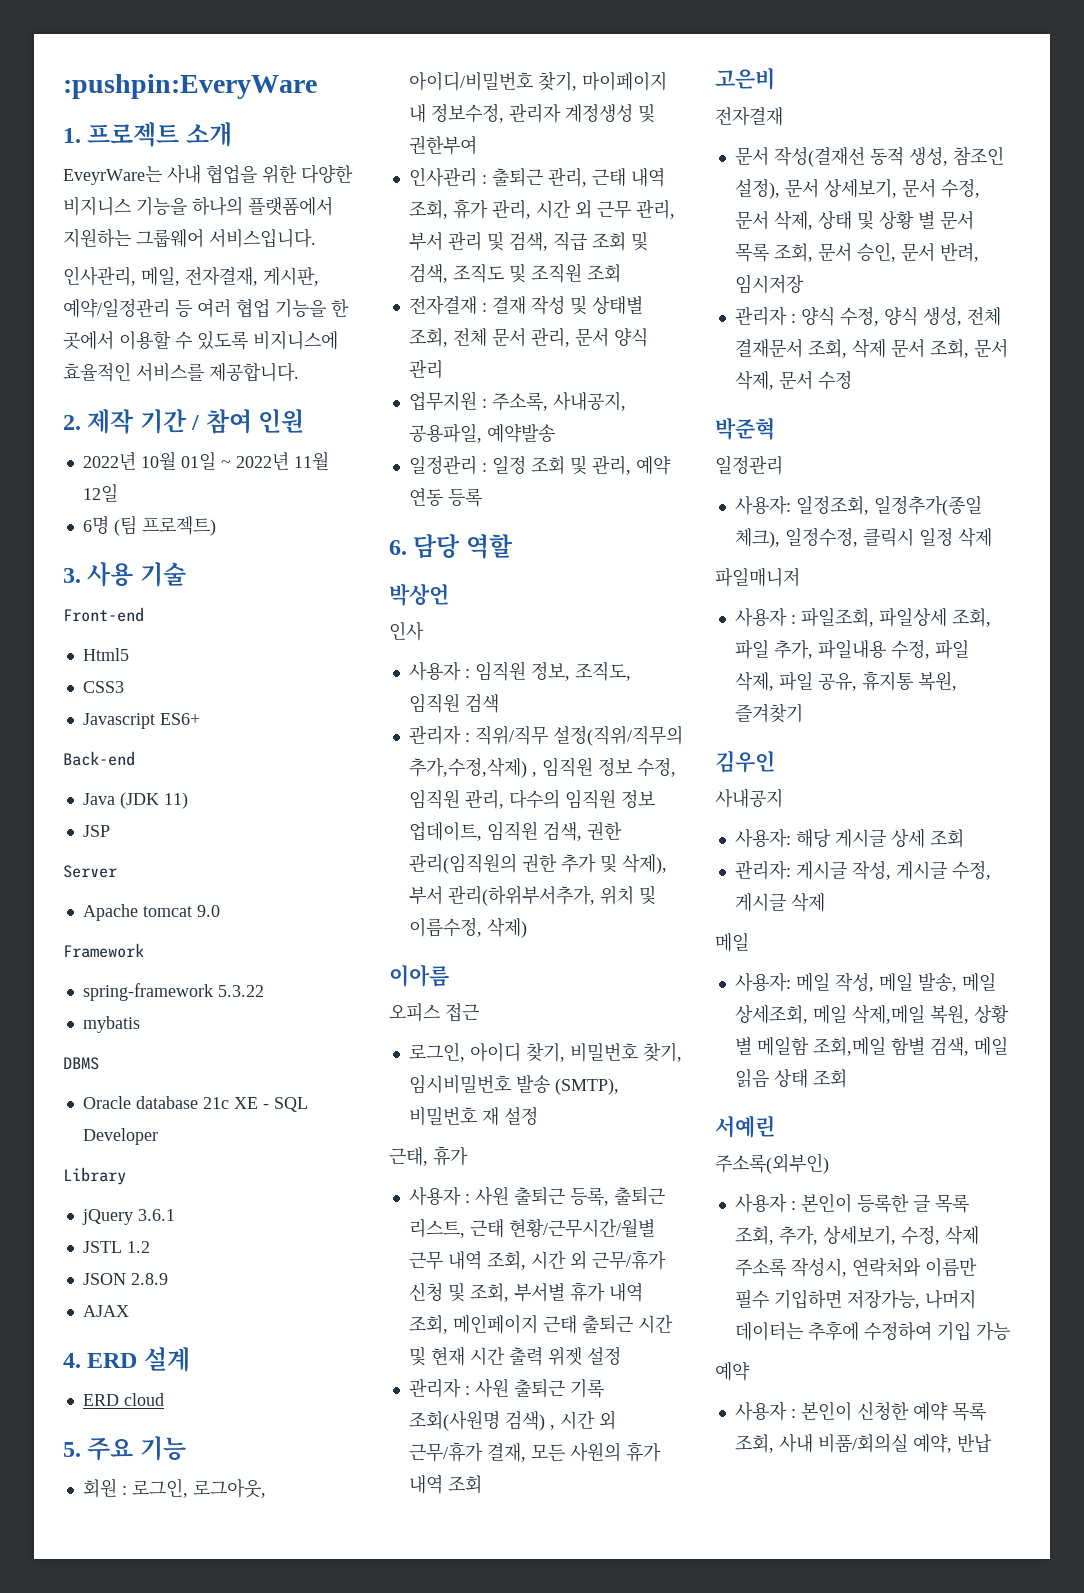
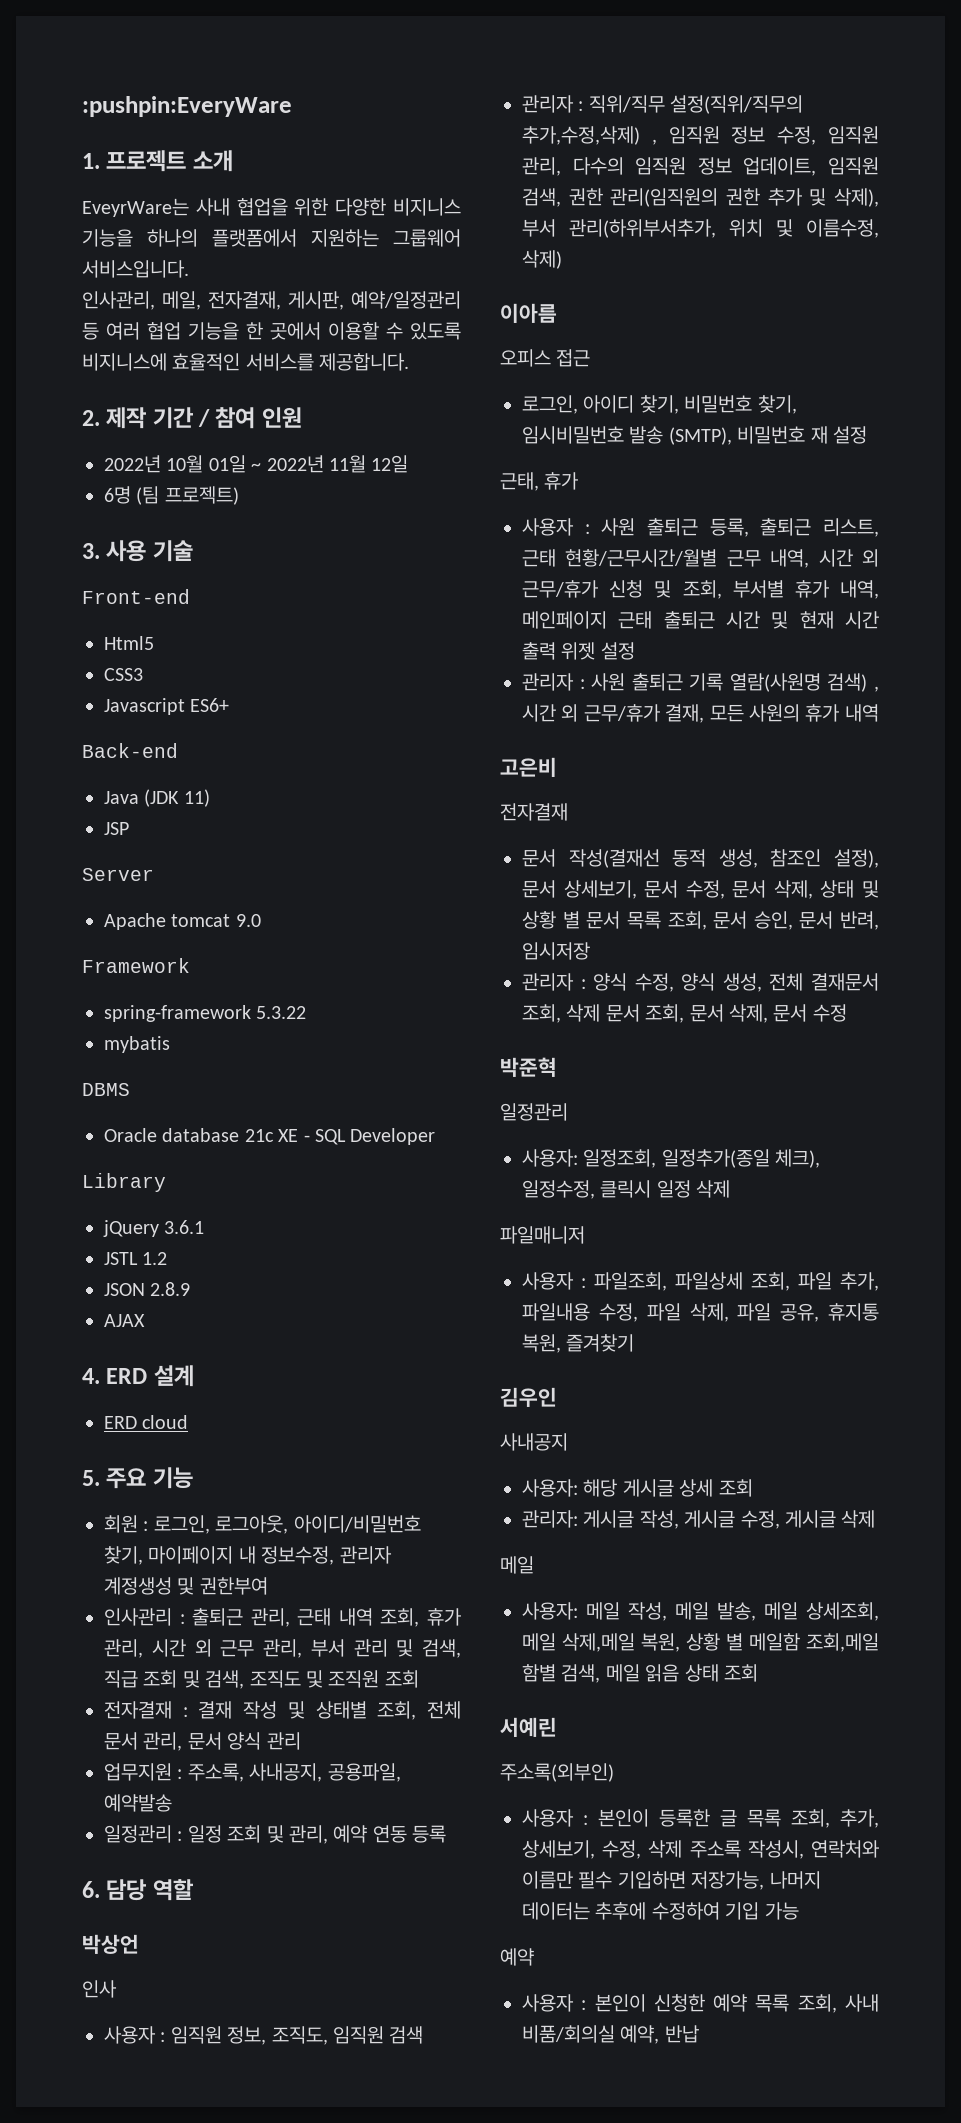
- 사용자 : 사원 출퇴근 등록, 출퇴근 리스트, 근태 현황/근무시간/월별 근무 내역 조회, 시간 외 근무/휴가 신청 및 조회, 부서별 휴가 내역 조회, 메인페이지 근태 출퇴근 시간 및 현재 시간 출력 위젯 설정
+ 사용자 : 사원 출퇴근 등록, 출퇴근 리스트, 근태 현황/근무시간/월별 근무 내역, 시간 외 근무/휴가 신청 및 조회, 부서별 휴가 내역, 메인페이지 근태 출퇴근 시간 및 현재 시간 출력 위젯 설정
- 관리자 : 사원 출퇴근 기록 조회(사원명 검색) , 시간 외 근무/휴가 결재, 모든 사원의 휴가 내역 조회
+ 관리자 : 사원 출퇴근 기록 열람(사원명 검색) , 시간 외 근무/휴가 결재, 모든 사원의 휴가 내역

